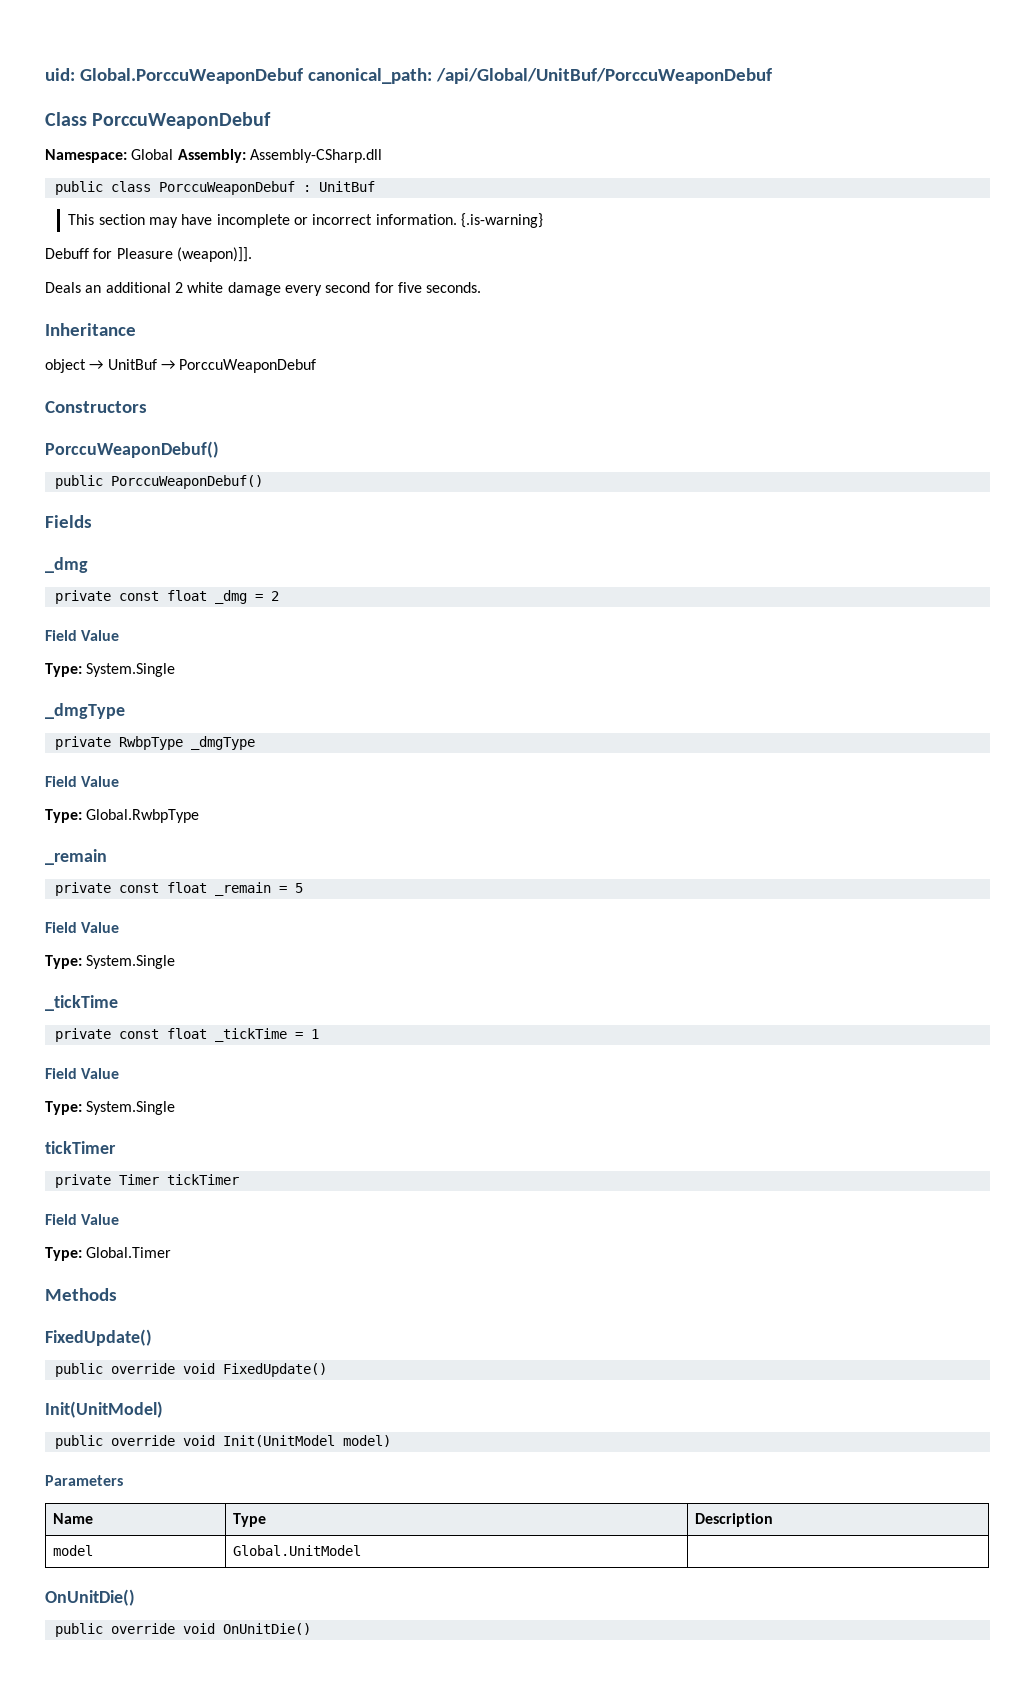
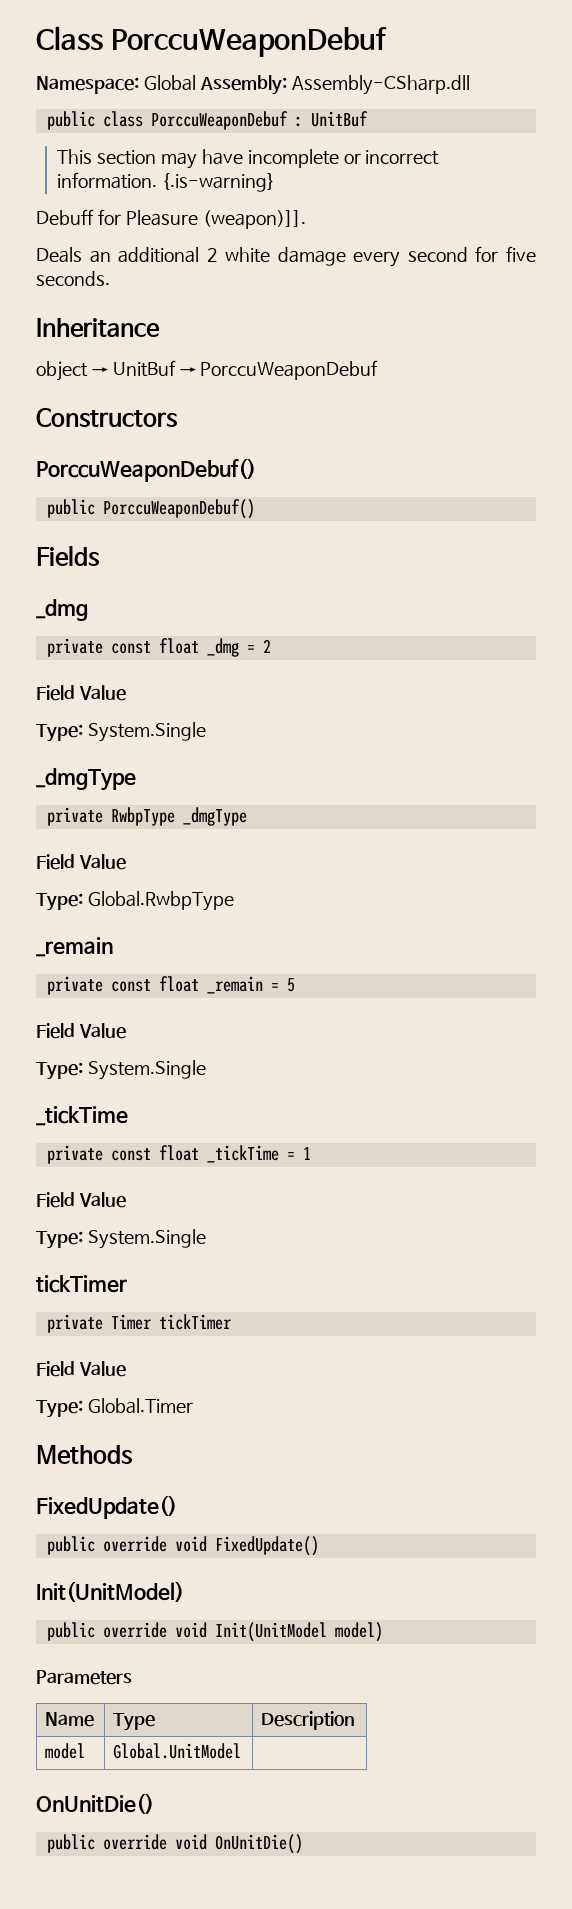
- uid: Global.PorccuWeaponDebuf canonical_path: /api/Global/UnitBuf/PorccuWeaponDebuf

